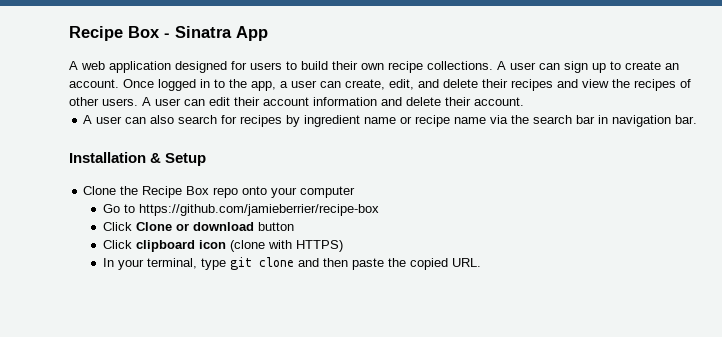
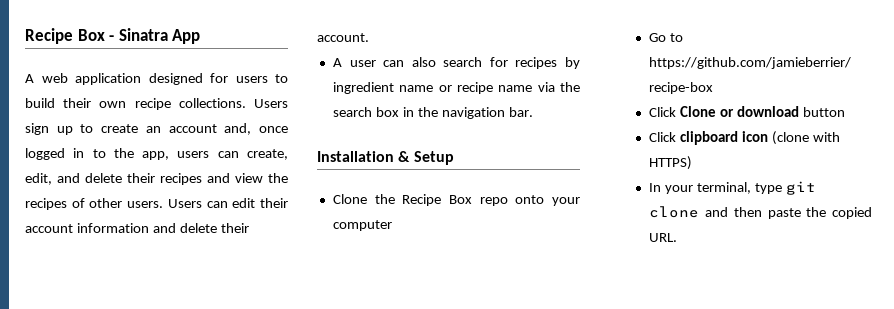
- A user can sign up to create an account. Once logged in to the app, a user can create, edit, and delete their recipes and view the recipes of other users.
+ Users sign up to create an account and, once logged in to the app, users can create, edit, and delete their recipes and view the recipes of other users.
- A user can edit their account information and delete their account.
+ Users can edit their account information and delete their account.
- A user can also search for recipes by ingredient name or recipe name via the search bar in navigation bar.
+ A user can also search for recipes by ingredient name or recipe name via the search box in the navigation bar.

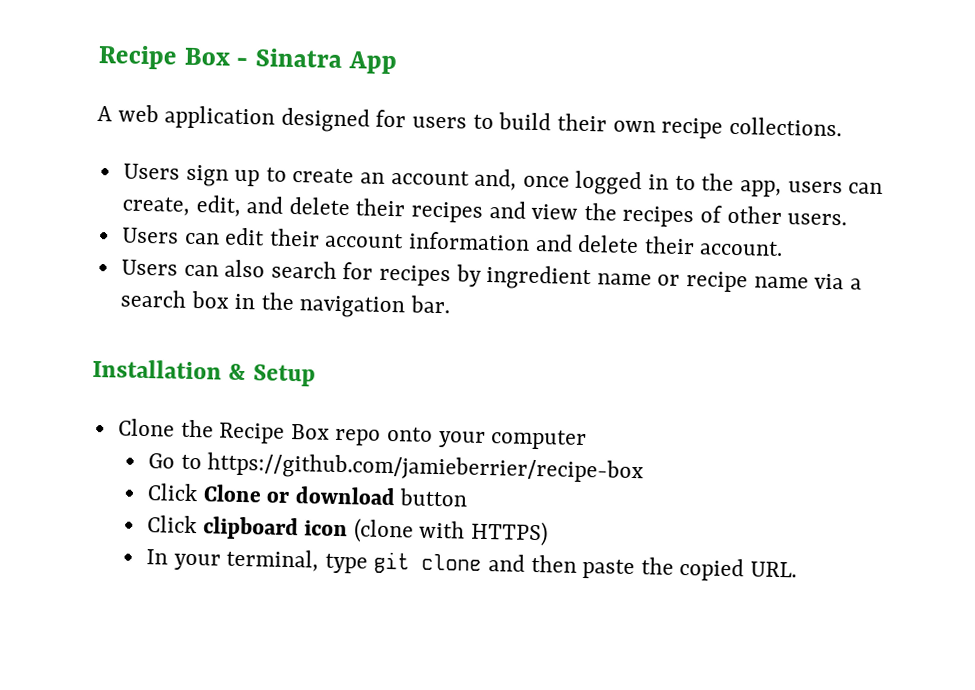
- A web application designed for users to build their own recipe collections. Users sign up to create an account and, once logged in to the app, users can create, edit, and delete their recipes and view the recipes of other users. Users can edit their account information and delete their account.
+ A web application designed for users to build their own recipe collections.
+ Users sign up to create an account and, once logged in to the app, users can create, edit, and delete their recipes and view the recipes of other users.
+ Users can edit their account information and delete their account.
- A user can also search for recipes by ingredient name or recipe name via the search box in the navigation bar.
+ Users can also search for recipes by ingredient name or recipe name via a search box in the navigation bar.

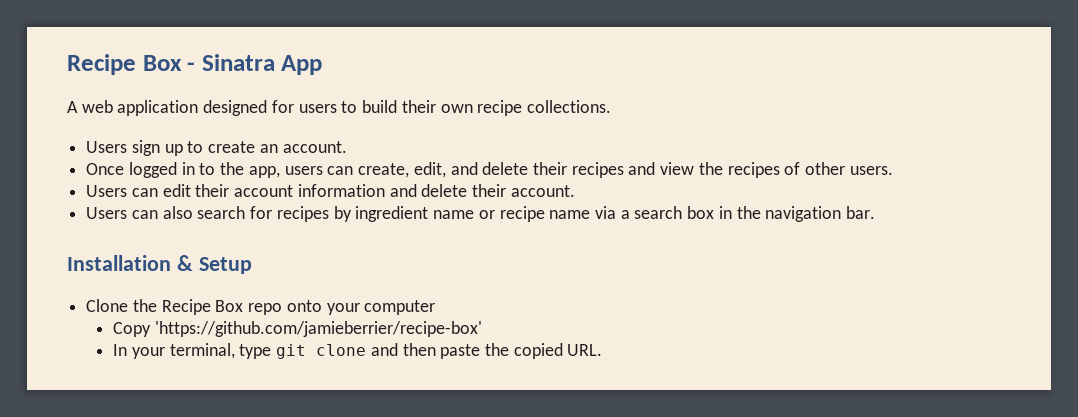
- Users sign up to create an account and, once logged in to the app, users can create, edit, and delete their recipes and view the recipes of other users.
+ Users sign up to create an account.
+ Once logged in to the app, users can create, edit, and delete their recipes and view the recipes of other users.
- Go to https://github.com/jamieberrier/recipe-box
- Click Clone or download button
- Click clipboard icon (clone with HTTPS)
+ Copy 'https://github.com/jamieberrier/recipe-box'

